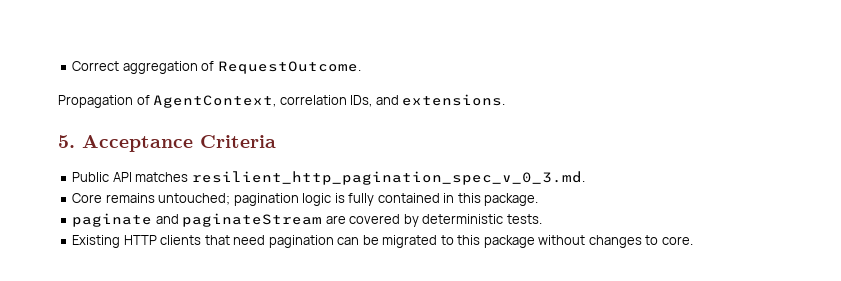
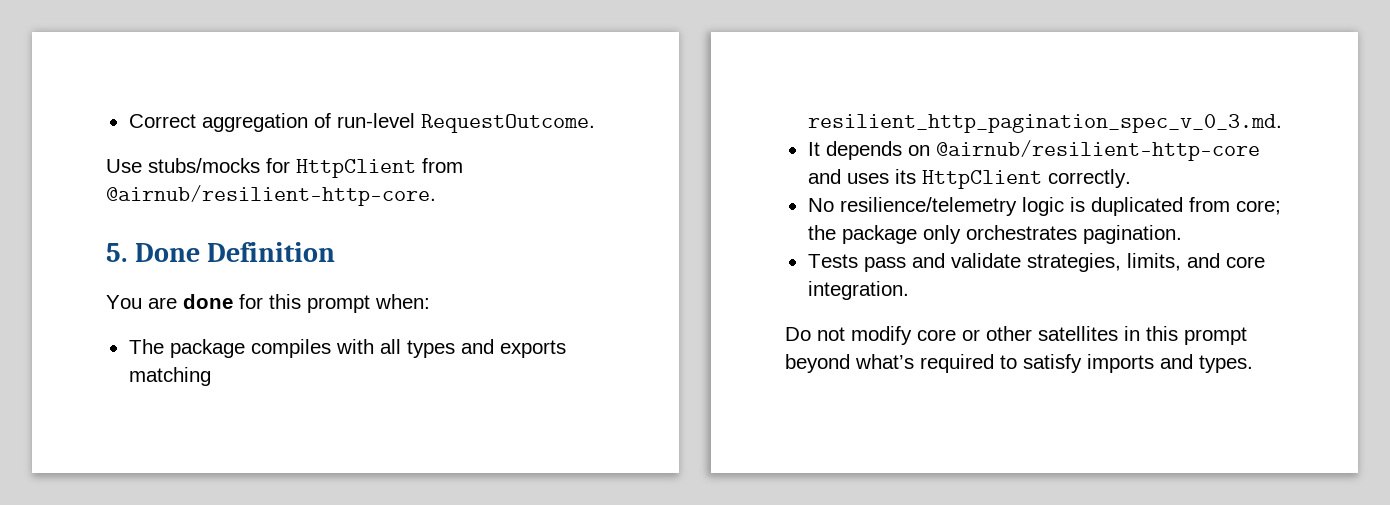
- Correct aggregation of RequestOutcome.
+ Correct aggregation of run-level RequestOutcome.
- Propagation of AgentContext, correlation IDs, and extensions.
- 5. Acceptance Criteria
- Public API matches resilient_http_pagination_spec_v_0_3.md.
- Core remains untouched; pagination logic is fully contained in this package.
- paginate and paginateStream are covered by deterministic tests.
- Existing HTTP clients that need pagination can be migrated to this package without changes to core.
+ Use stubs/mocks for HttpClient from @airnub/resilient-http-core.
+ 5. Done Definition
+ You are done for this prompt when:
+ The package compiles with all types and exports matching resilient_http_pagination_spec_v_0_3.md.
+ It depends on @airnub/resilient-http-core and uses its HttpClient correctly.
+ No resilience/telemetry logic is duplicated from core; the package only orchestrates pagination.
+ Tests pass and validate strategies, limits, and core integration.
+ Do not modify core or other satellites in this prompt beyond what’s required to satisfy imports and types.

